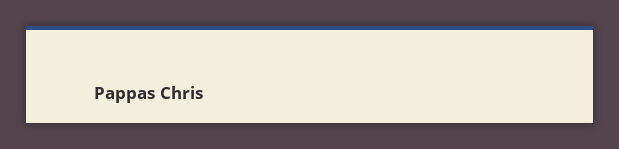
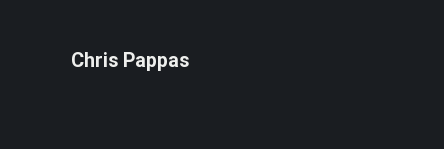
- Pappas Chris
+ Chris Pappas

